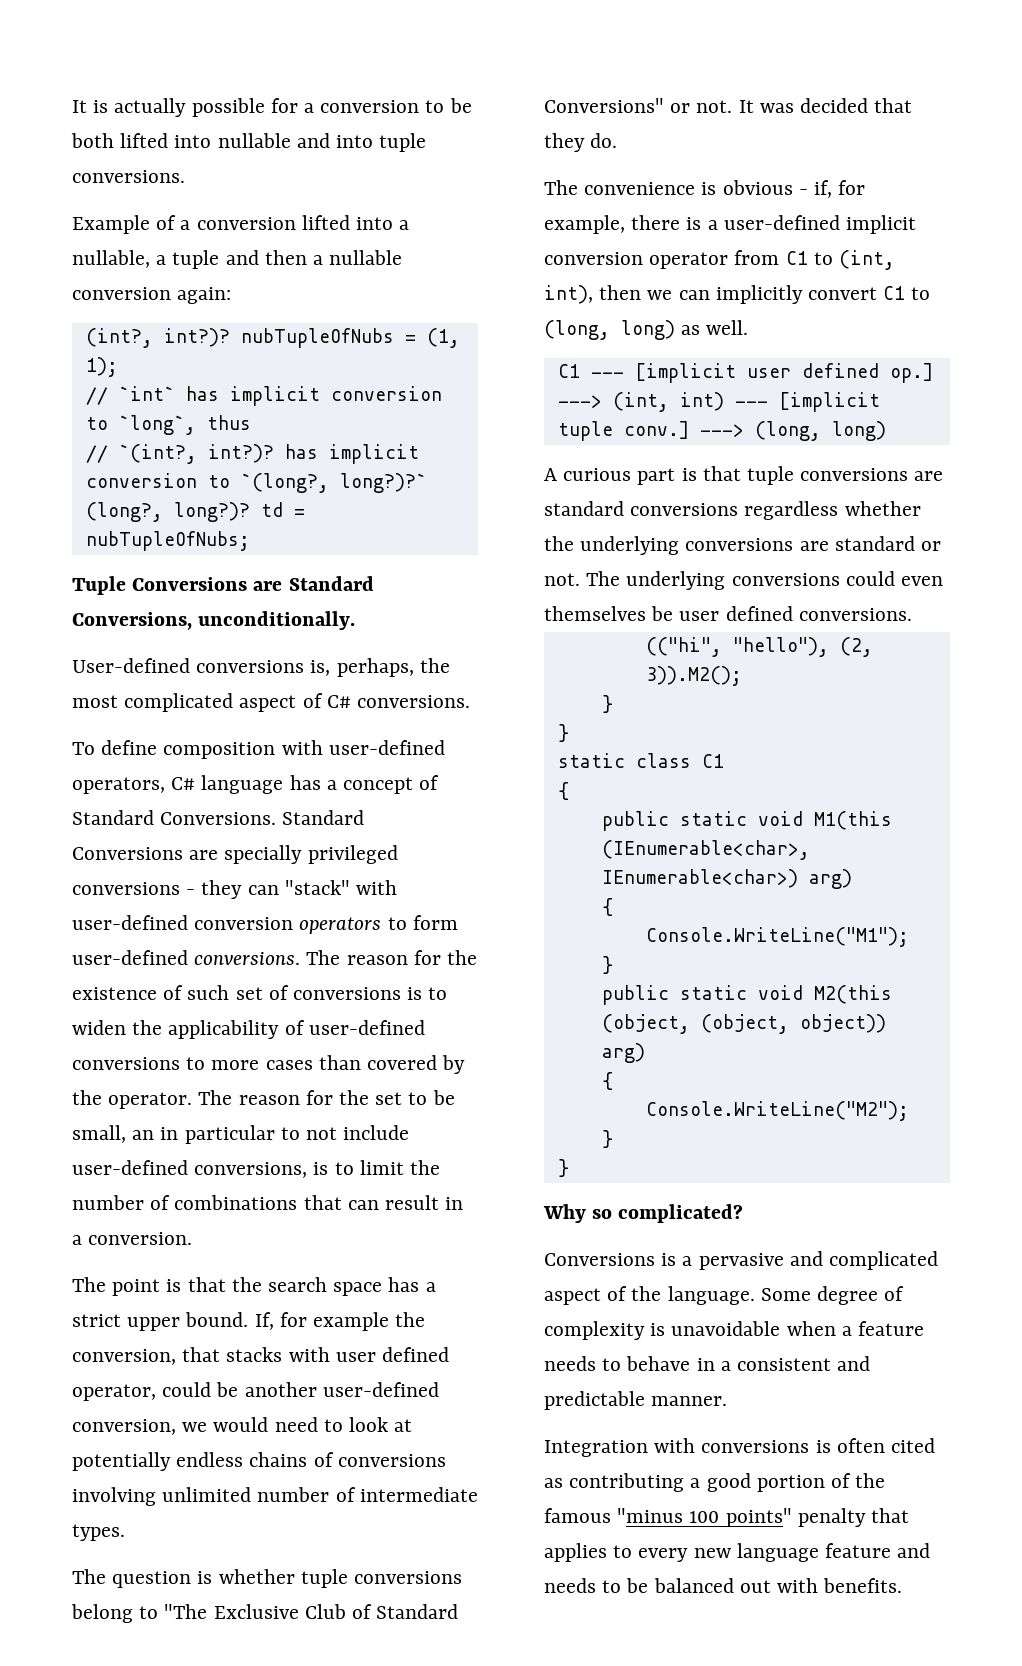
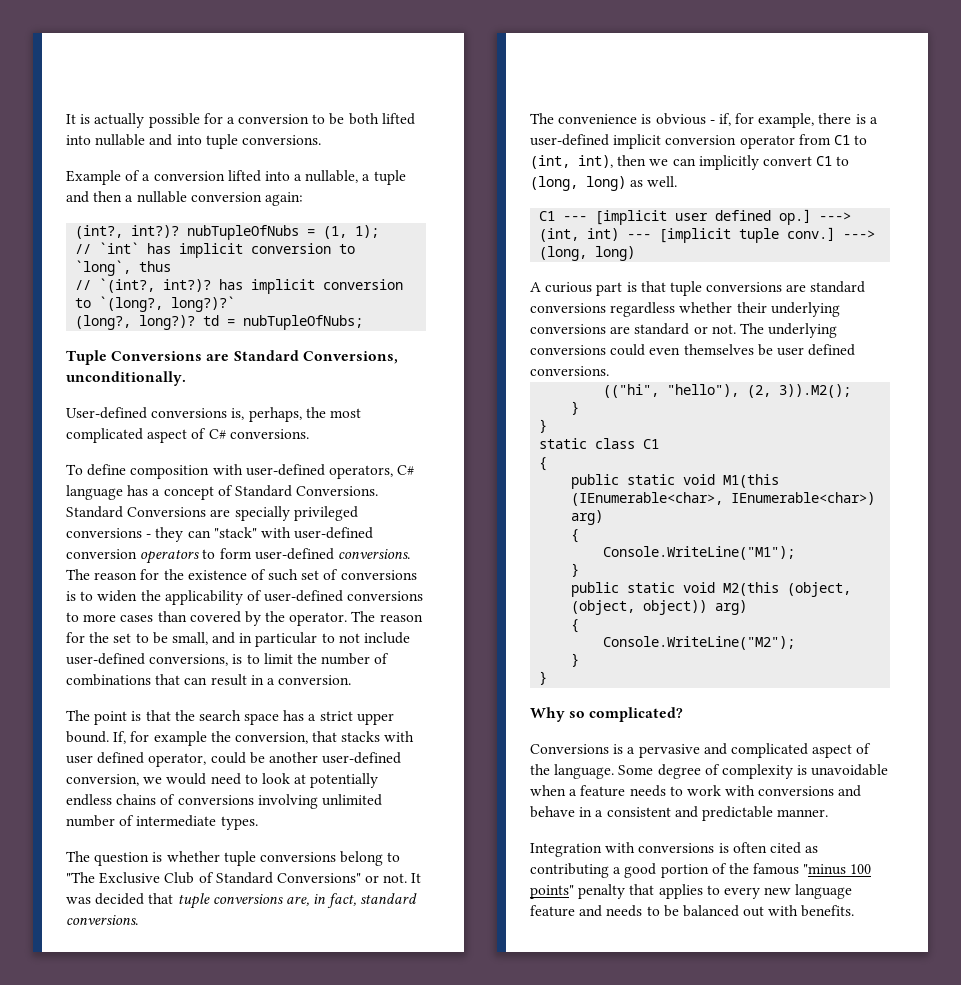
- The reason for the set to be small, an in particular to not include user-defined conversions, is to limit the number of combinations that can result in a conversion.
+ The reason for the set to be small, and in particular to not include user-defined conversions, is to limit the number of combinations that can result in a conversion.
- It was decided that they do.
+ It was decided that tuple conversions are, in fact, standard conversions.
- A curious part is that tuple conversions are standard conversions regardless whether the underlying conversions are standard or not.
+ A curious part is that tuple conversions are standard conversions regardless whether their underlying conversions are standard or not.
- Some degree of complexity is unavoidable when a feature needs to behave in a consistent and predictable manner.
+ Some degree of complexity is unavoidable when a feature needs to work with conversions and behave in a consistent and predictable manner.

